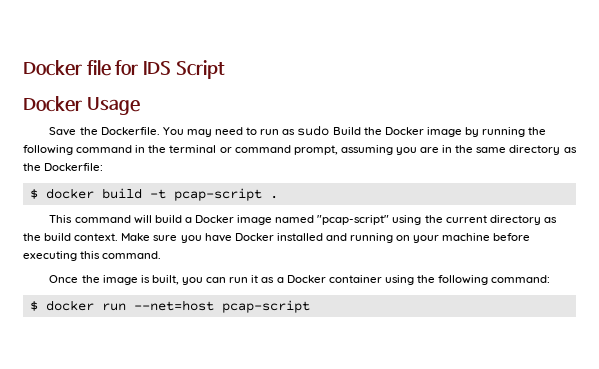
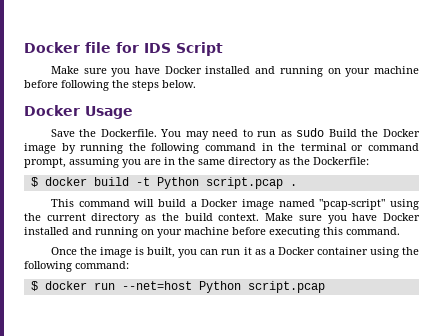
+ Make sure you have Docker installed and running on your machine before following the steps below.
- $ docker build -t pcap-script .
+ $ docker build -t Python script.pcap .
- $ docker run --net=host pcap-script
+ $ docker run --net=host Python script.pcap

